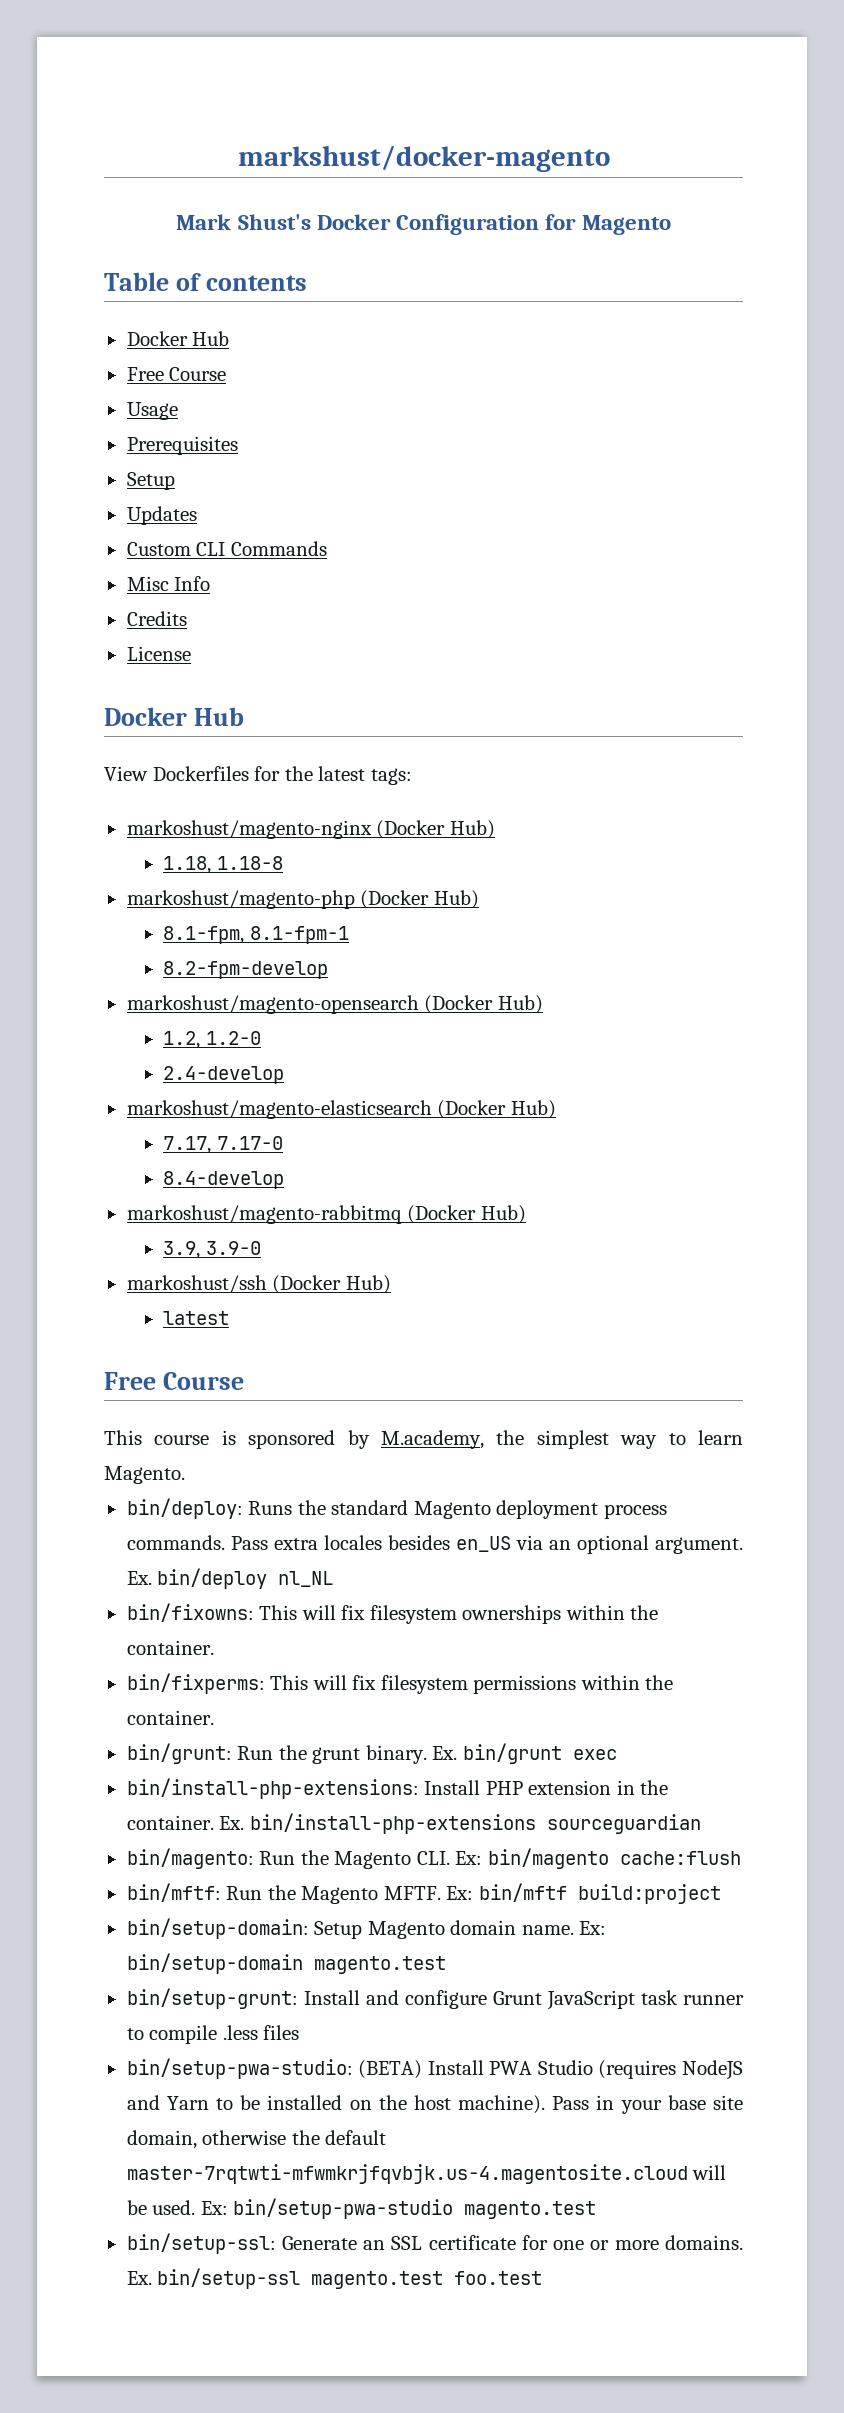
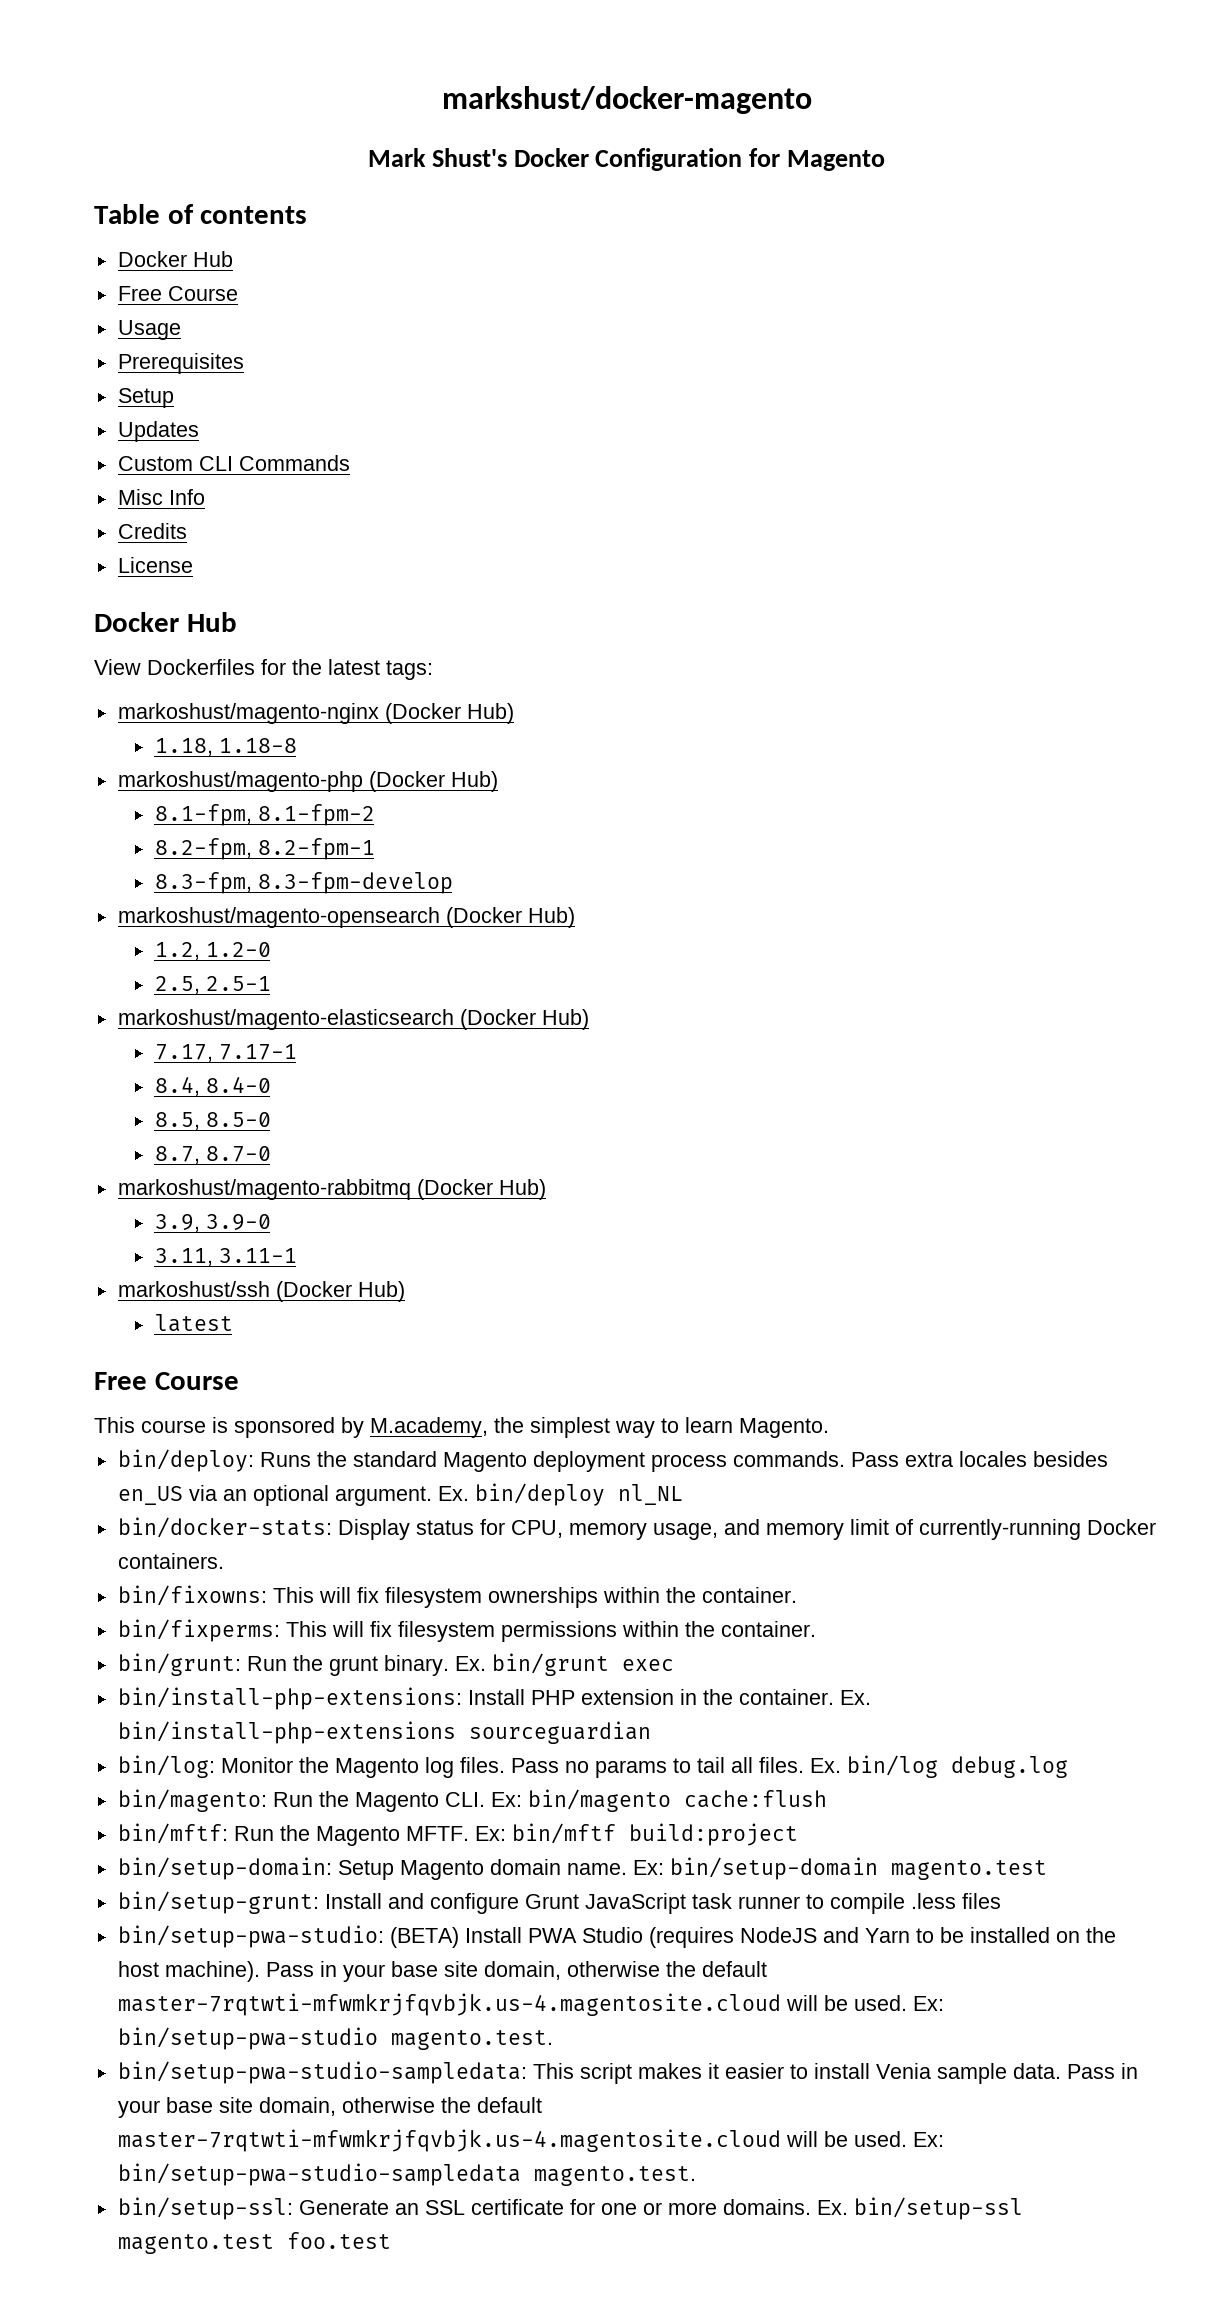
- 8.1-fpm, 8.1-fpm-1
- 8.2-fpm-develop
+ 8.1-fpm, 8.1-fpm-2
+ 8.2-fpm, 8.2-fpm-1
+ 8.3-fpm, 8.3-fpm-develop
- 2.4-develop
+ 2.5, 2.5-1
- 7.17, 7.17-0
- 8.4-develop
+ 7.17, 7.17-1
+ 8.4, 8.4-0
+ 8.5, 8.5-0
+ 8.7, 8.7-0
+ 3.11, 3.11-1
+ bin/docker-stats: Display status for CPU, memory usage, and memory limit of currently-running Docker containers.
+ bin/log: Monitor the Magento log files. Pass no params to tail all files. Ex. bin/log debug.log
- Ex: bin/setup-pwa-studio magento.test
+ Ex: bin/setup-pwa-studio magento.test.
+ bin/setup-pwa-studio-sampledata: This script makes it easier to install Venia sample data. Pass in your base site domain, otherwise the default master-7rqtwti-mfwmkrjfqvbjk.us-4.magentosite.cloud will be used. Ex: bin/setup-pwa-studio-sampledata magento.test.

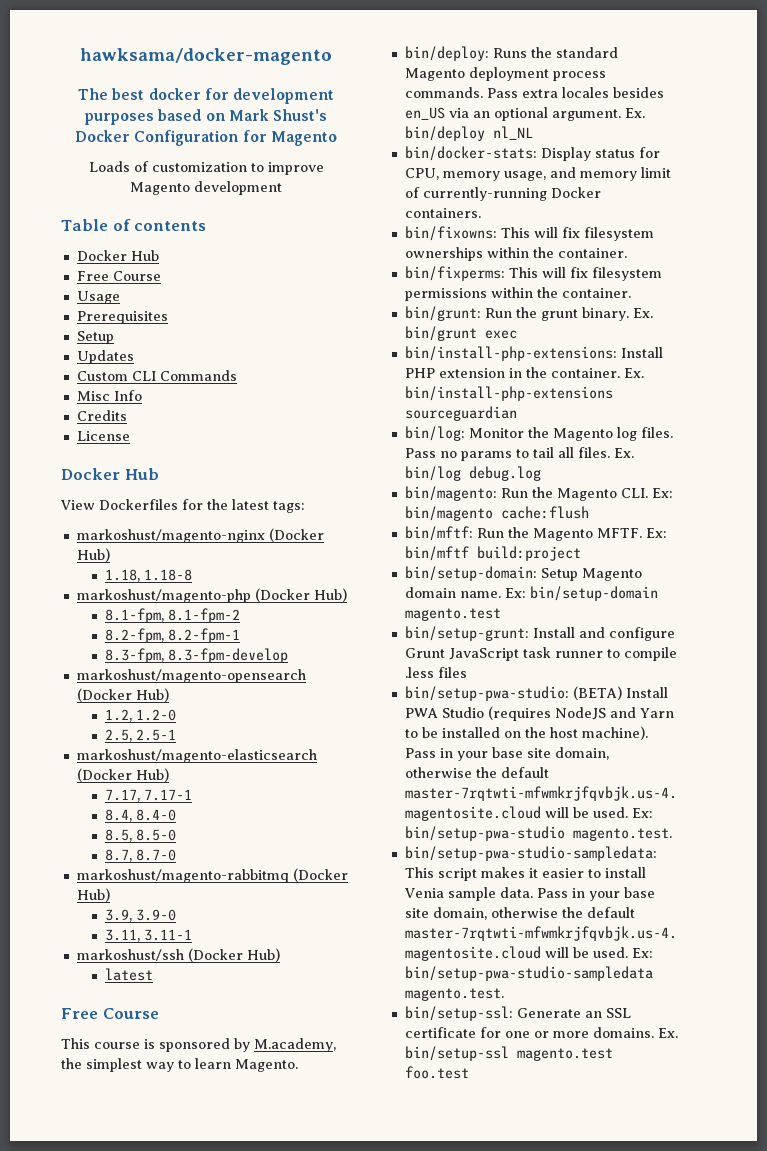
- markshust/docker-magento
- Mark Shust's Docker Configuration for Magento
+ hawksama/docker-magento
+ The best docker for development purposes based on Mark Shust's Docker Configuration for Magento
+ Loads of customization to improve Magento development

